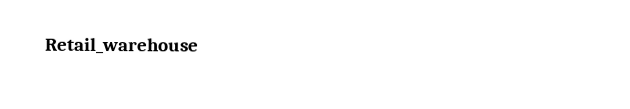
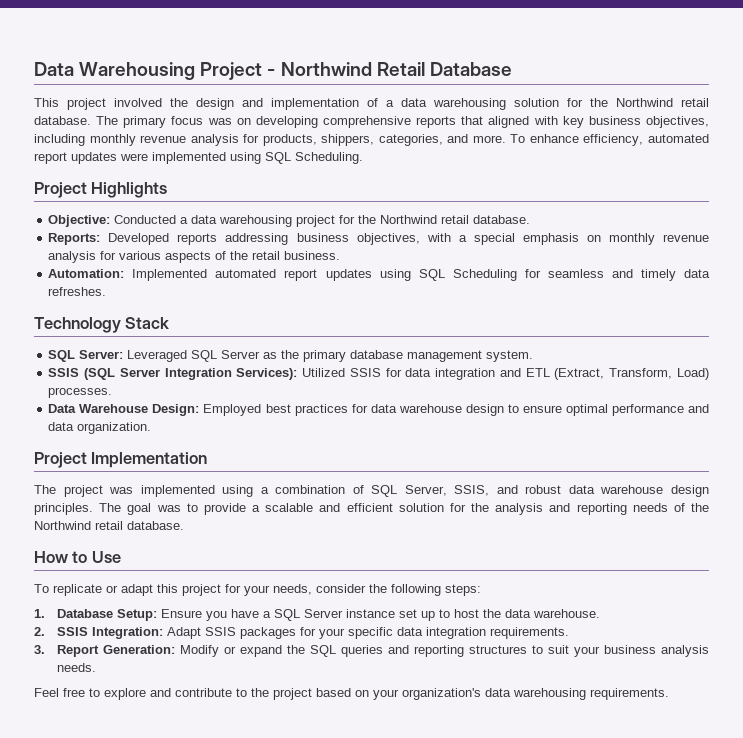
- Retail_warehouse
+ Data Warehousing Project - Northwind Retail Database
+ This project involved the design and implementation of a data warehousing solution for the Northwind retail database. The primary focus was on developing comprehensive reports that aligned with key business objectives, including monthly revenue analysis for products, shippers, categories, and more. To enhance efficiency, automated report updates were implemented using SQL Scheduling.
+ Project Highlights
+ Objective: Conducted a data warehousing project for the Northwind retail database.
+ Reports: Developed reports addressing business objectives, with a special emphasis on monthly revenue analysis for various aspects of the retail business.
+ Automation: Implemented automated report updates using SQL Scheduling for seamless and timely data refreshes.
+ Technology Stack
+ SQL Server: Leveraged SQL Server as the primary database management system.
+ SSIS (SQL Server Integration Services): Utilized SSIS for data integration and ETL (Extract, Transform, Load) processes.
+ Data Warehouse Design: Employed best practices for data warehouse design to ensure optimal performance and data organization.
+ Project Implementation
+ The project was implemented using a combination of SQL Server, SSIS, and robust data warehouse design principles. The goal was to provide a scalable and efficient solution for the analysis and reporting needs of the Northwind retail database.
+ How to Use
+ To replicate or adapt this project for your needs, consider the following steps:
+ 1. Database Setup: Ensure you have a SQL Server instance set up to host the data warehouse.
+ 2. SSIS Integration: Adapt SSIS packages for your specific data integration requirements.
+ 3. Report Generation: Modify or expand the SQL queries and reporting structures to suit your business analysis needs.
+ Feel free to explore and contribute to the project based on your organization's data warehousing requirements.

